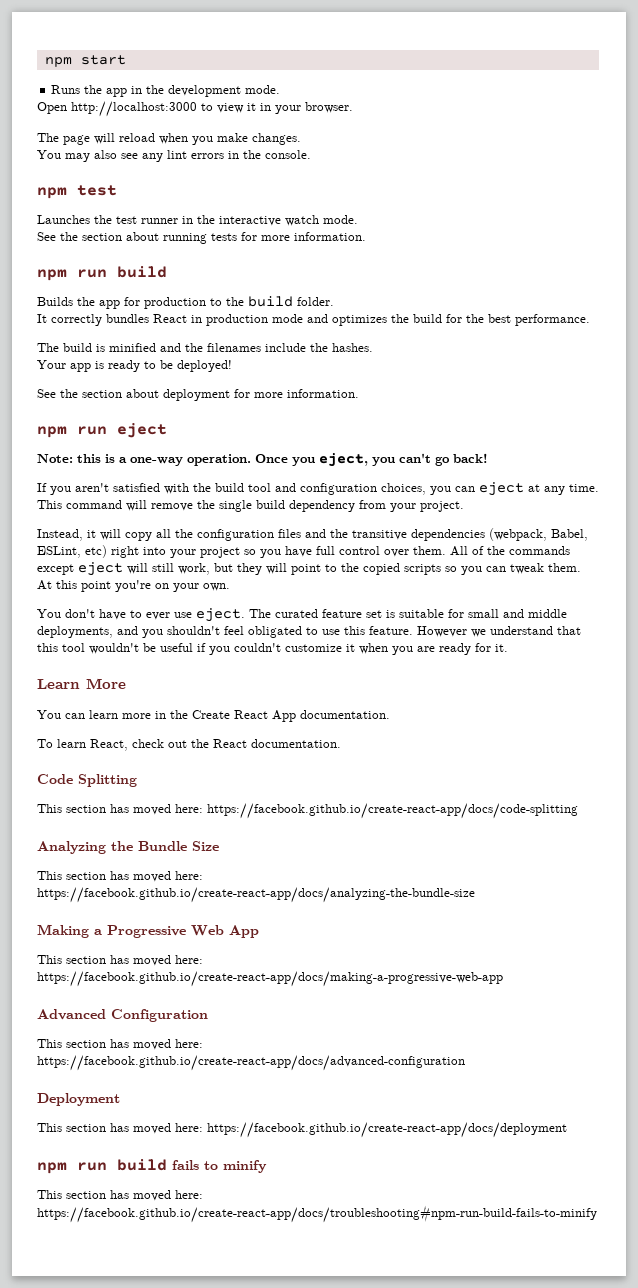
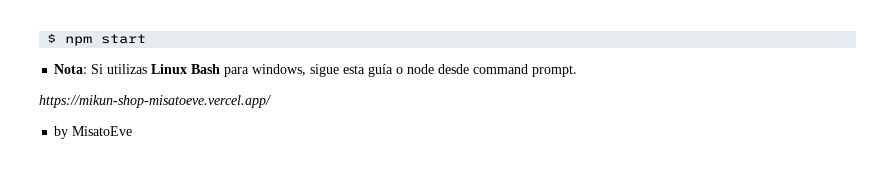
- npm start
+ $ npm start
- Runs the app in the development mode.
- Open http://localhost:3000 to view it in your browser.
- The page will reload when you make changes.
- You may also see any lint errors in the console.
- npm test
- Launches the test runner in the interactive watch mode.
- See the section about running tests for more information.
- npm run build
- Builds the app for production to the build folder.
- It correctly bundles React in production mode and optimizes the build for the best performance.
- The build is minified and the filenames include the hashes.
- Your app is ready to be deployed!
- See the section about deployment for more information.
- npm run eject
- Note: this is a one-way operation. Once you eject, you can't go back!
- If you aren't satisfied with the build tool and configuration choices, you can eject at any time. This command will remove the single build dependency from your project.
- Instead, it will copy all the configuration files and the transitive dependencies (webpack, Babel, ESLint, etc) right into your project so you have full control over them. All of the commands except eject will still work, but they will point to the copied scripts so you can tweak them. At this point you're on your own.
- You don't have to ever use eject. The curated feature set is suitable for small and middle deployments, and you shouldn't feel obligated to use this feature. However we understand that this tool wouldn't be useful if you couldn't customize it when you are ready for it.
- Learn More
- You can learn more in the Create React App documentation.
- To learn React, check out the React documentation.
- Code Splitting
- This section has moved here: https://facebook.github.io/create-react-app/docs/code-splitting
- Analyzing the Bundle Size
- This section has moved here: https://facebook.github.io/create-react-app/docs/analyzing-the-bundle-size
- Making a Progressive Web App
- This section has moved here: https://facebook.github.io/create-react-app/docs/making-a-progressive-web-app
- Advanced Configuration
- This section has moved here: https://facebook.github.io/create-react-app/docs/advanced-configuration
- Deployment
- This section has moved here: https://facebook.github.io/create-react-app/docs/deployment
- npm run build fails to minify
- This section has moved here: https://facebook.github.io/create-react-app/docs/troubleshooting#npm-run-build-fails-to-minify
+ Nota: Si utilizas Linux Bash para windows, sigue esta guía o node desde command prompt.
+ https://mikun-shop-misatoeve.vercel.app/
+ by MisatoEve

